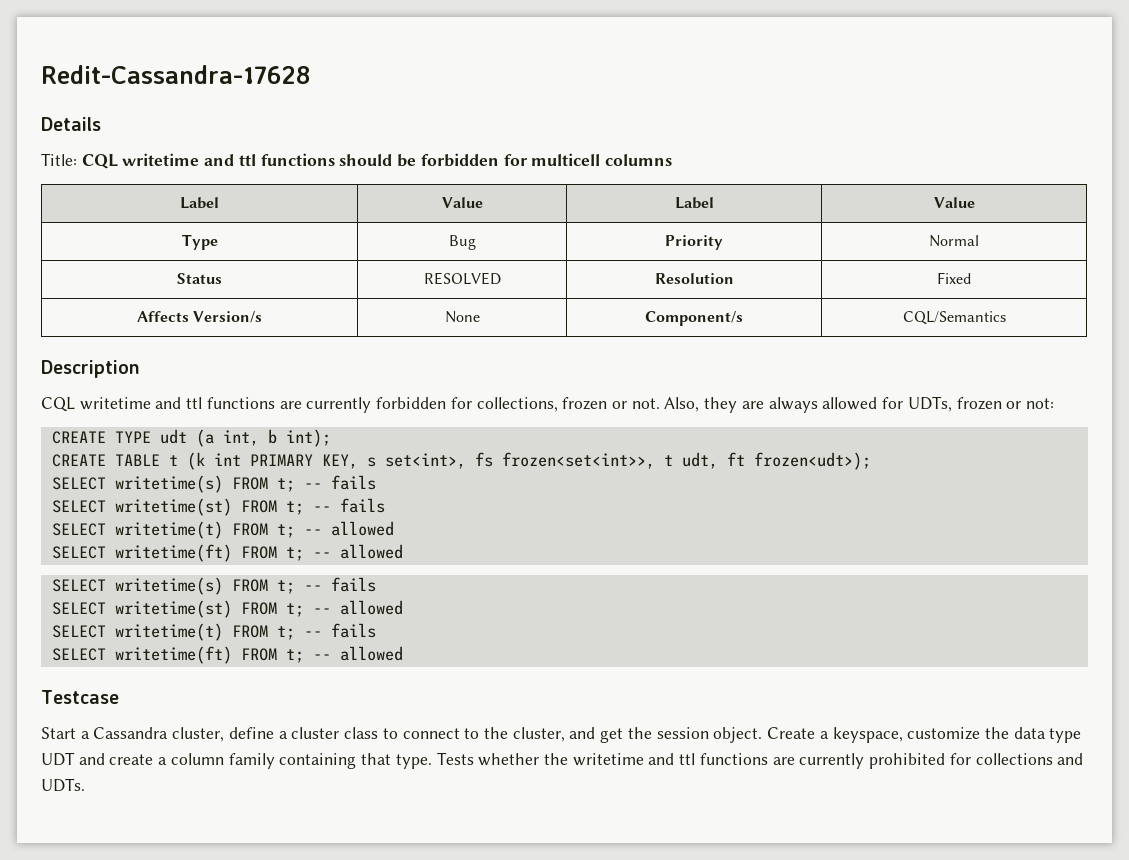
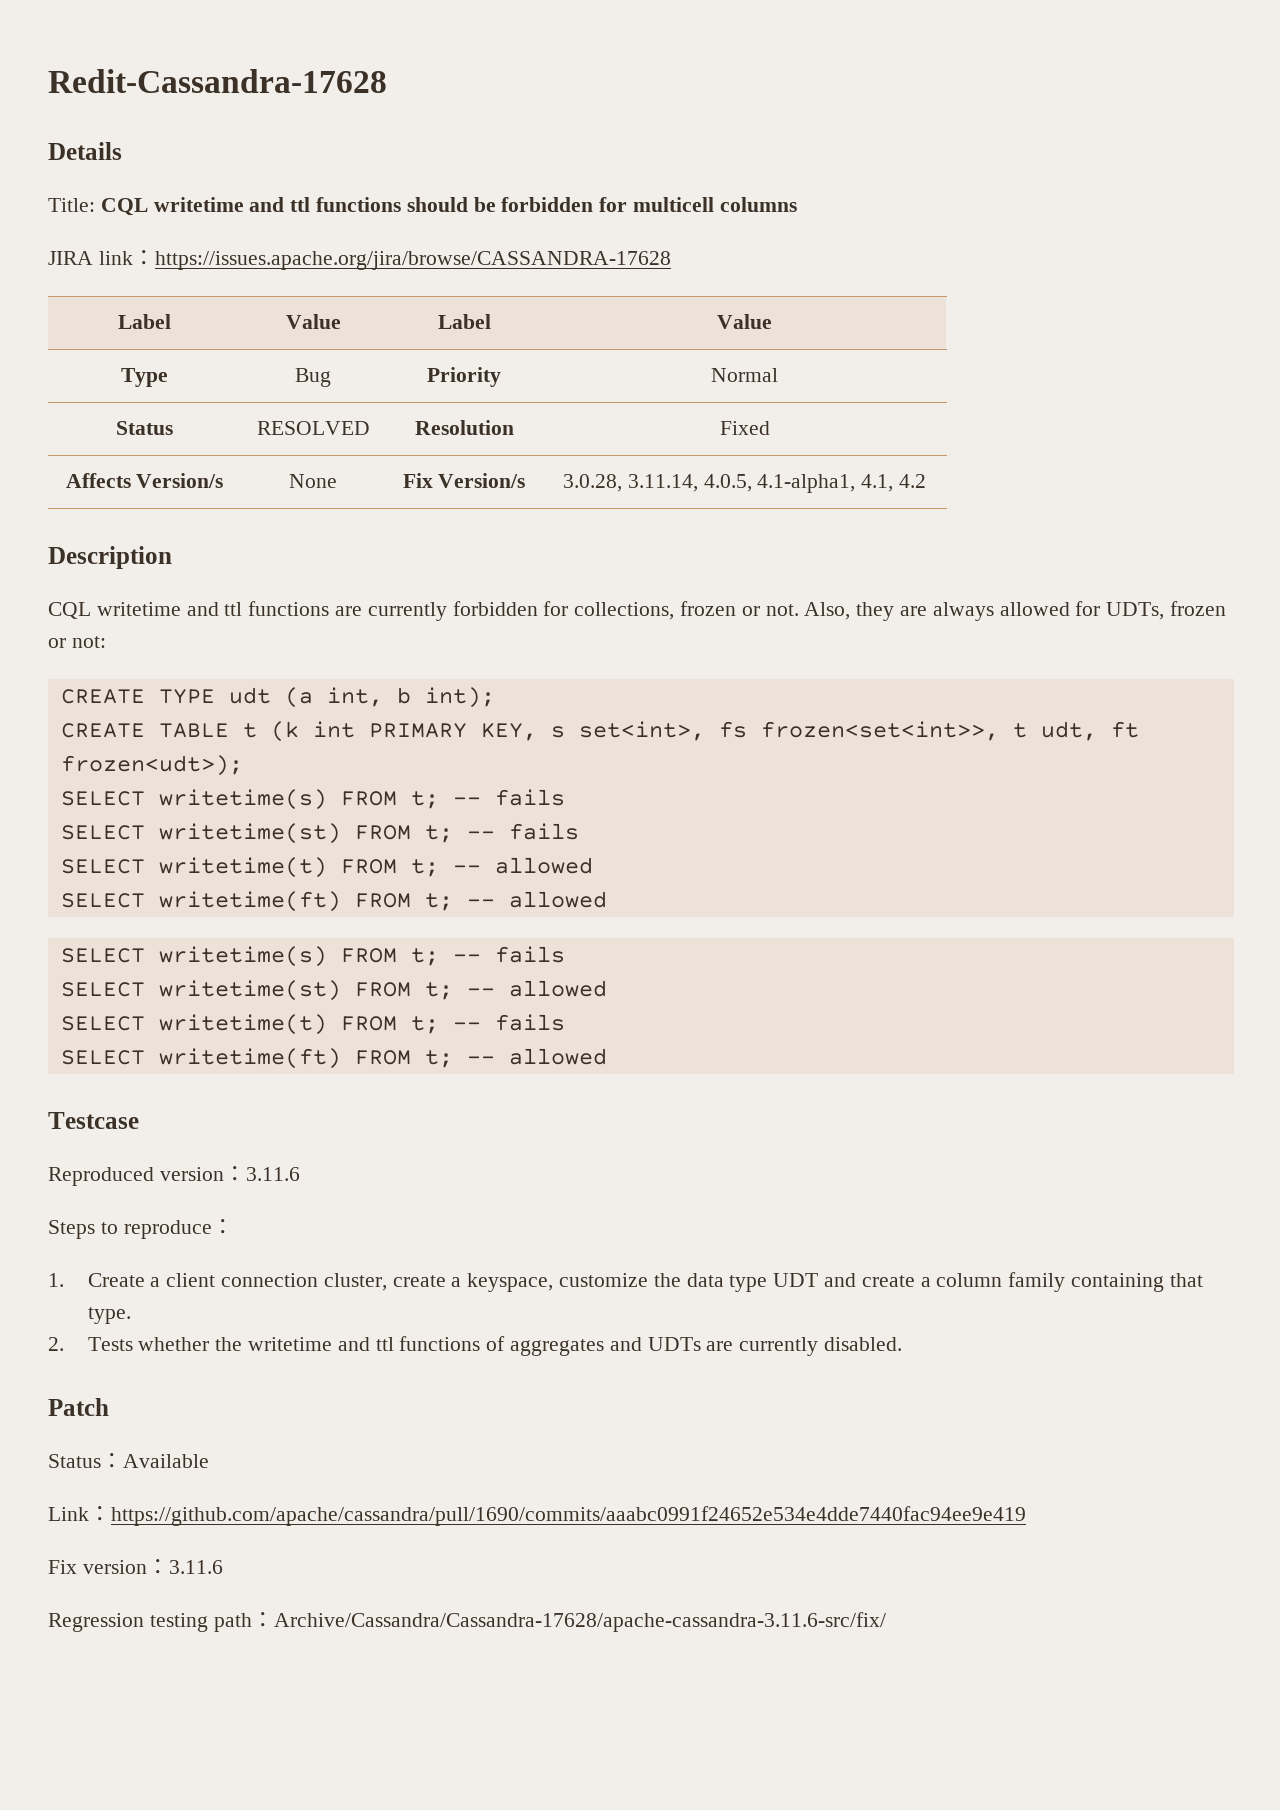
+ JIRA link：https://issues.apache.org/jira/browse/CASSANDRA-17628
- Affects Version/s | None | Component/s | CQL/Semantics
+ Affects Version/s | None | Fix Version/s | 3.0.28, 3.11.14, 4.0.5, 4.1-alpha1, 4.1, 4.2
- Start a Cassandra cluster, define a cluster class to connect to the cluster, and get the session object. Create a keyspace, customize the data type UDT and create a column family containing that type. Tests whether the writetime and ttl functions are currently prohibited for collections and UDTs.
+ Reproduced version：3.11.6
+ Steps to reproduce：
+ 1. Create a client connection cluster, create a keyspace, customize the data type UDT and create a column family containing that type.
+ 2. Tests whether the writetime and ttl functions of aggregates and UDTs are currently disabled.
+ Patch
+ Status：Available
+ Link：https://github.com/apache/cassandra/pull/1690/commits/aaabc0991f24652e534e4dde7440fac94ee9e419
+ Fix version：3.11.6
+ Regression testing path：Archive/Cassandra/Cassandra-17628/apache-cassandra-3.11.6-src/fix/

